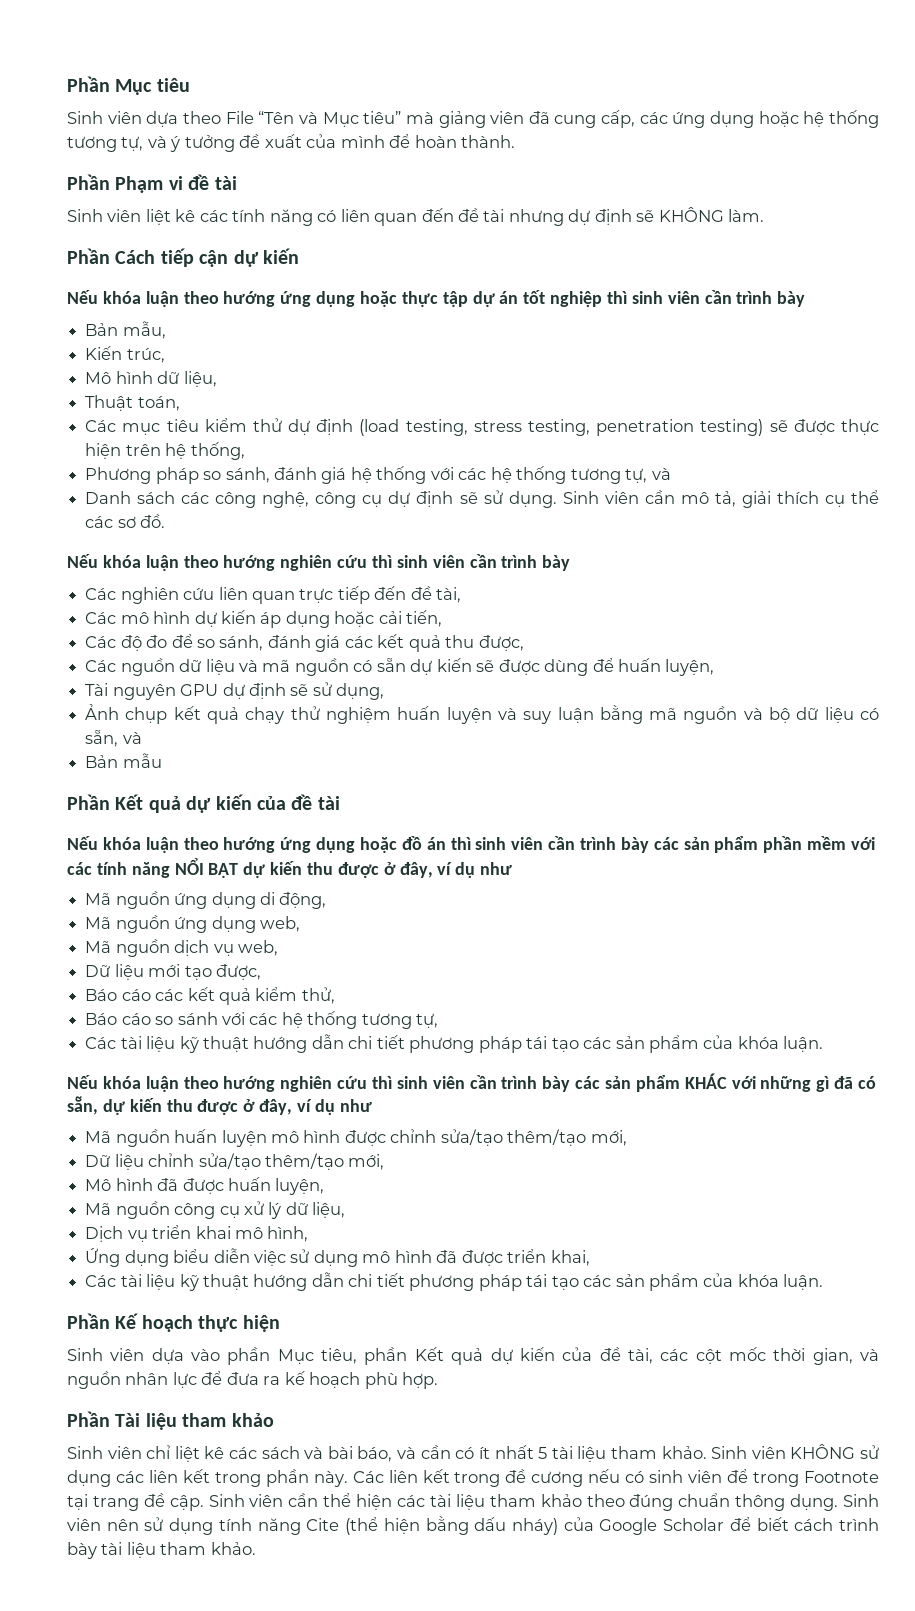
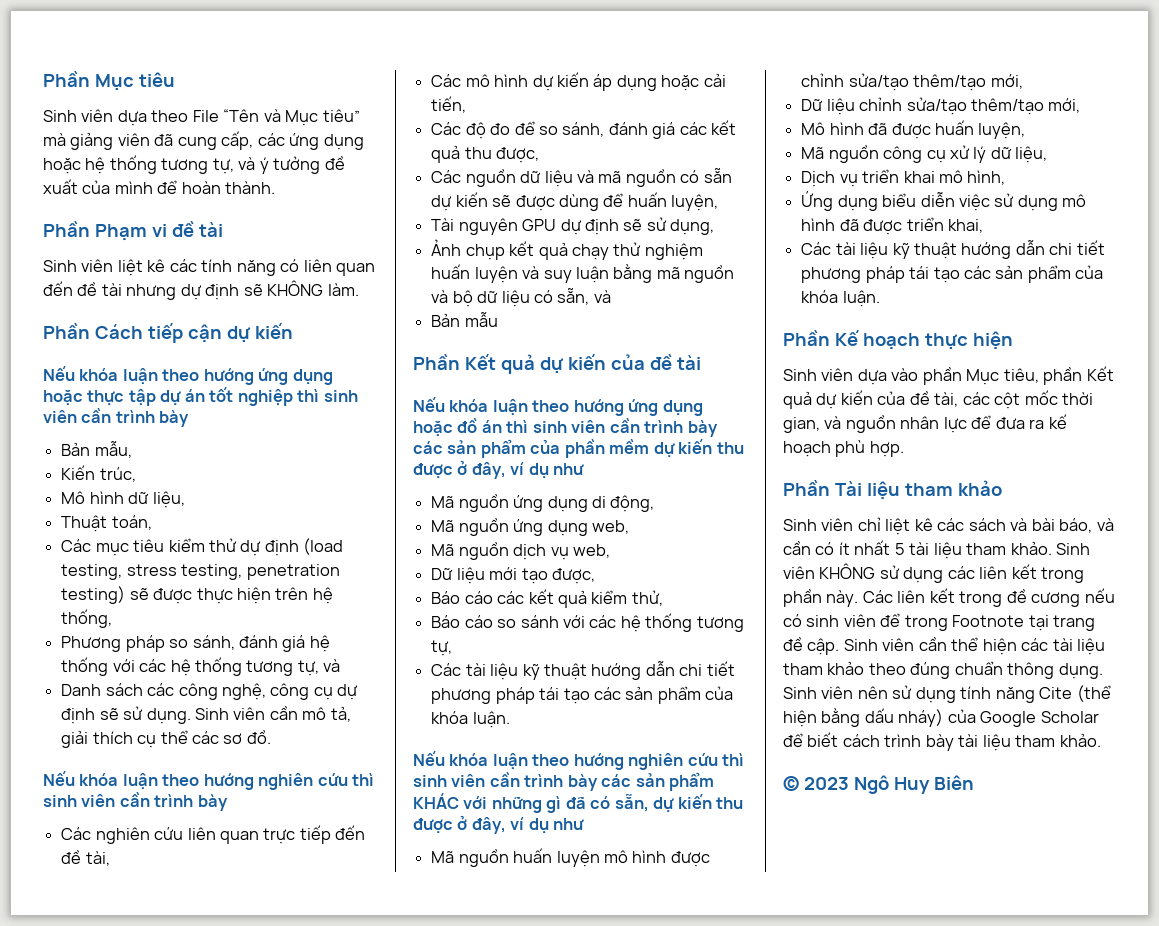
- Nếu khóa luận theo hướng ứng dụng hoặc đồ án thì sinh viên cần trình bày các sản phẩm phần mềm với các tính năng NỔI BẬT dự kiến thu được ở đây, ví dụ như
+ Nếu khóa luận theo hướng ứng dụng hoặc đồ án thì sinh viên cần trình bày các sản phẩm của phần mềm dự kiến thu được ở đây, ví dụ như
+ © 2023 Ngô Huy Biên

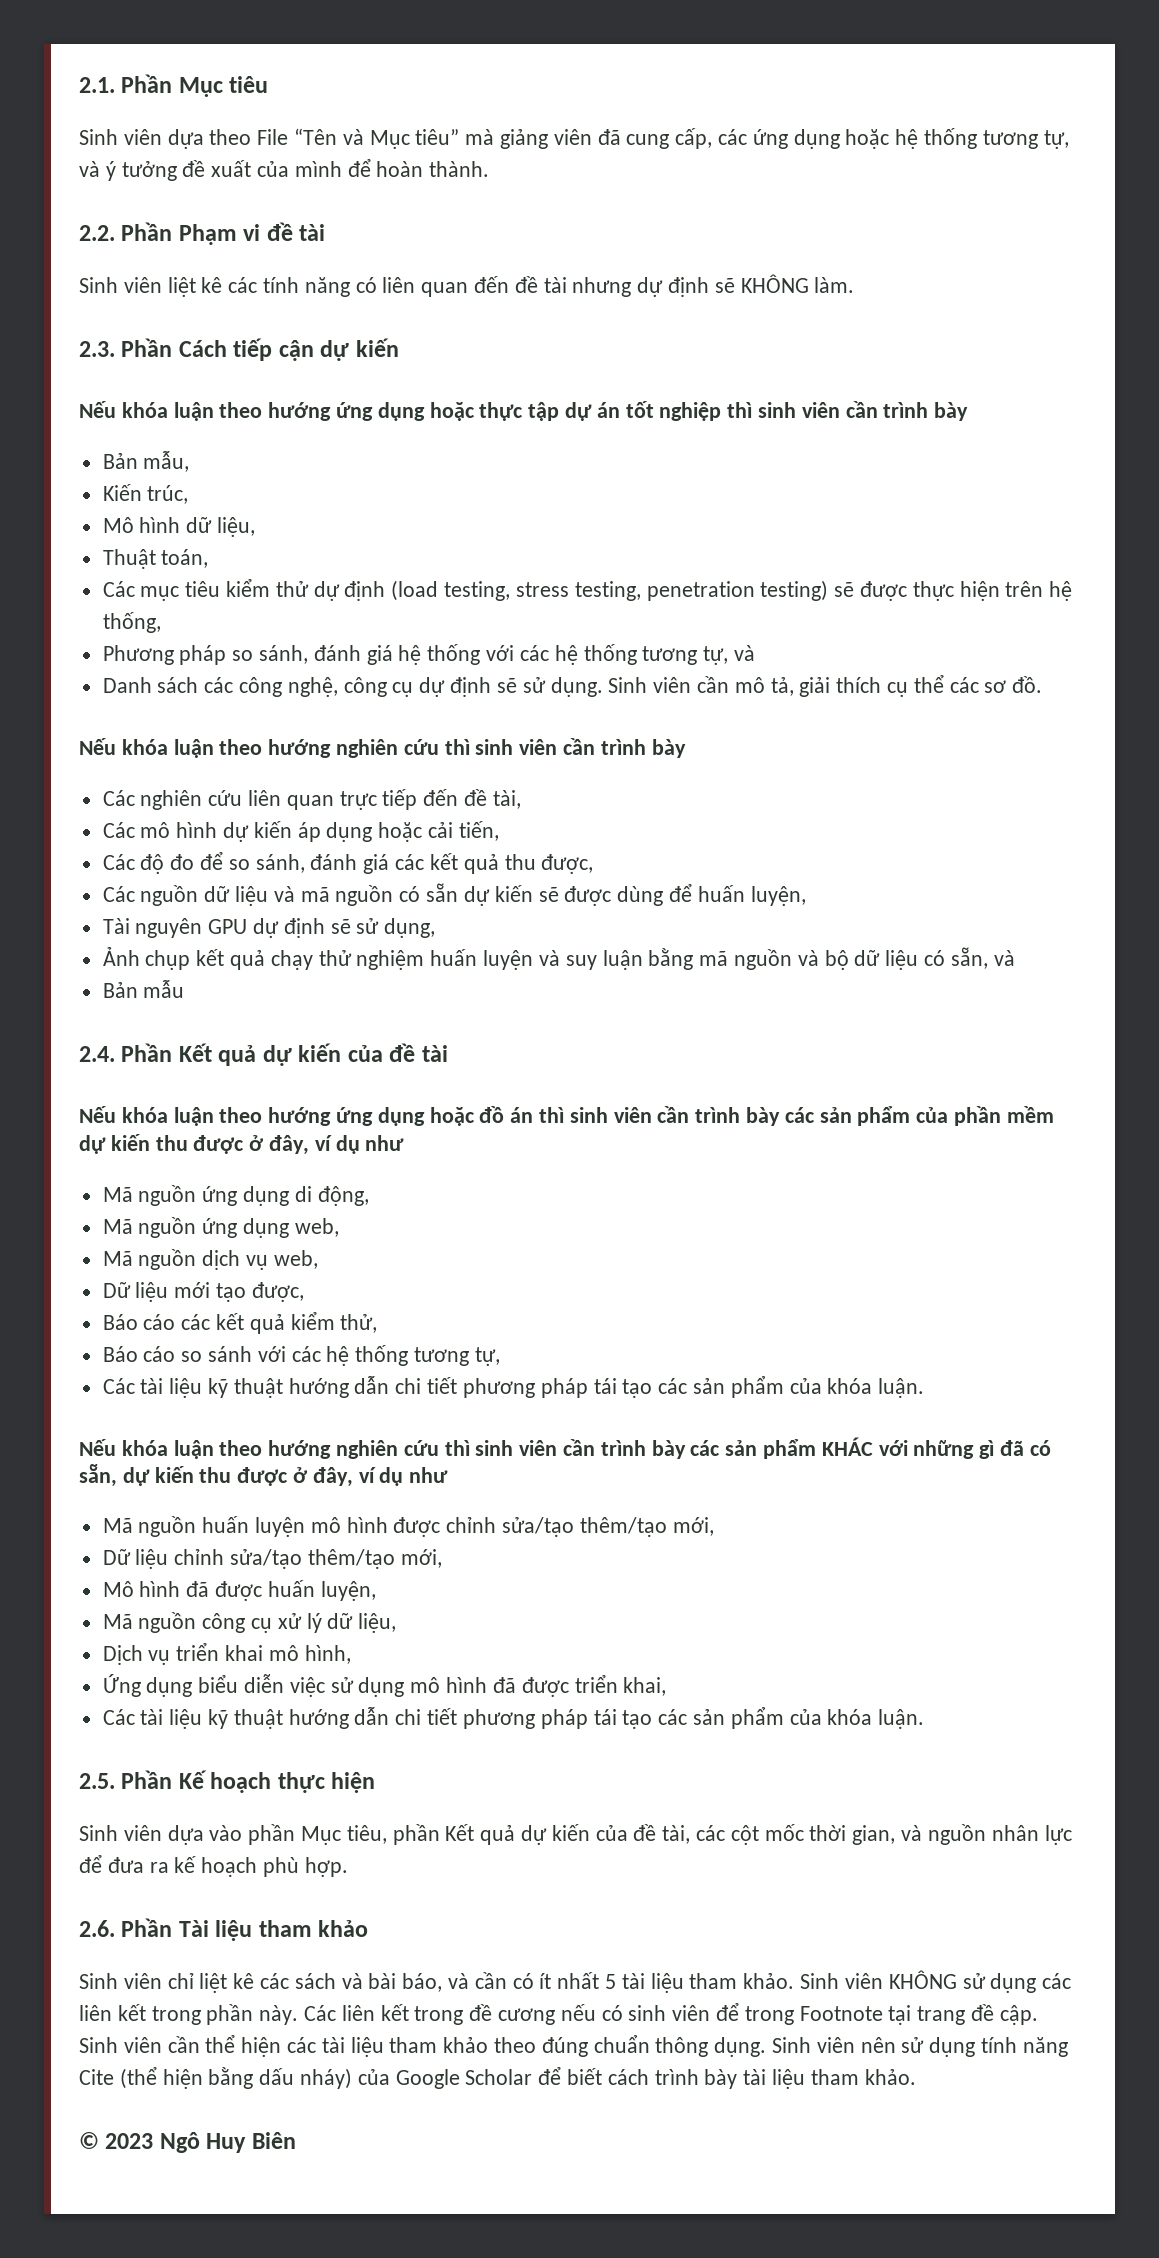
- Phần Mục tiêu
+ 2.1. Phần Mục tiêu
- Phần Phạm vi đề tài
+ 2.2. Phần Phạm vi đề tài
- Phần Cách tiếp cận dự kiến
+ 2.3. Phần Cách tiếp cận dự kiến
- Phần Kết quả dự kiến của đề tài
+ 2.4. Phần Kết quả dự kiến của đề tài
- Phần Kế hoạch thực hiện
+ 2.5. Phần Kế hoạch thực hiện
- Phần Tài liệu tham khảo
+ 2.6. Phần Tài liệu tham khảo

